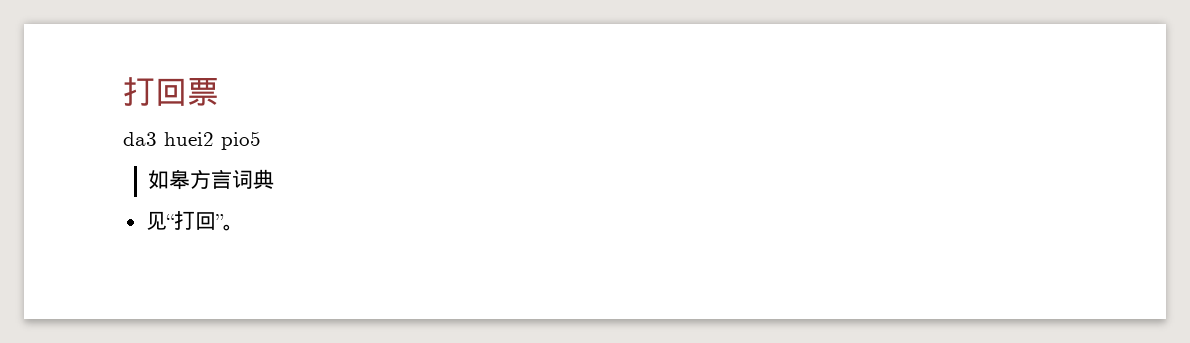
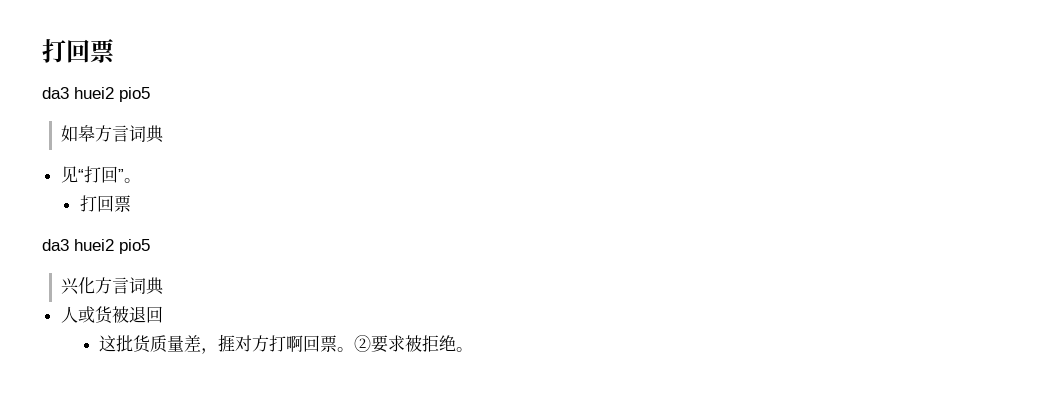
  见“打回”。
+ 打回票
+ da3 huei2 pio5
+ 兴化方言词典
+ 人或货被退回
+ 这批货质量差，捱对方打啊回票。②要求被拒绝。

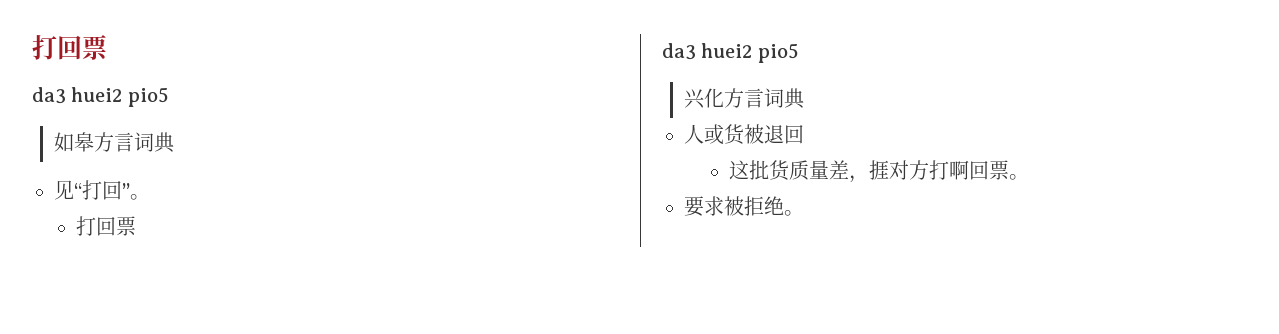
- 这批货质量差，捱对方打啊回票。②要求被拒绝。
+ 这批货质量差，捱对方打啊回票。
+ 要求被拒绝。

